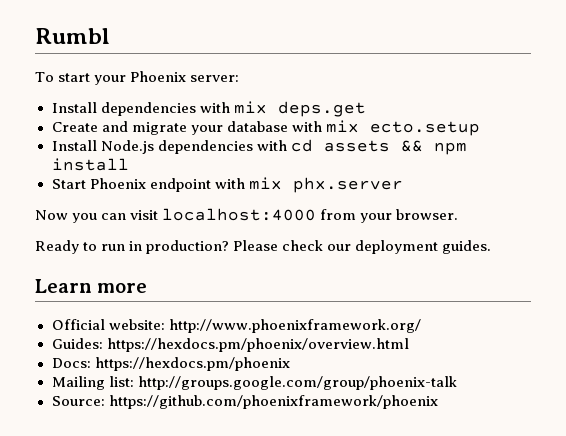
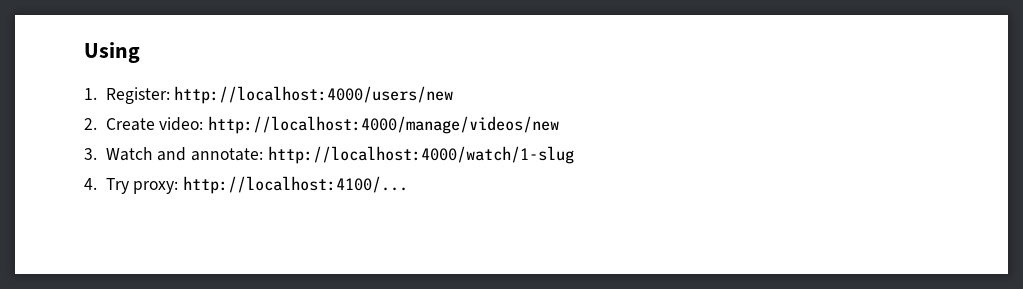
- Rumbl
- To start your Phoenix server:
- Install dependencies with mix deps.get
- Create and migrate your database with mix ecto.setup
- Install Node.js dependencies with cd assets && npm install
- Start Phoenix endpoint with mix phx.server
- Now you can visit localhost:4000 from your browser.
- Ready to run in production? Please check our deployment guides.
- Learn more
- Official website: http://www.phoenixframework.org/
- Guides: https://hexdocs.pm/phoenix/overview.html
- Docs: https://hexdocs.pm/phoenix
- Mailing list: http://groups.google.com/group/phoenix-talk
- Source: https://github.com/phoenixframework/phoenix
+ Using
+ 1. Register: http://localhost:4000/users/new
+ 2. Create video: http://localhost:4000/manage/videos/new
+ 3. Watch and annotate: http://localhost:4000/watch/1-slug
+ 4. Try proxy: http://localhost:4100/...

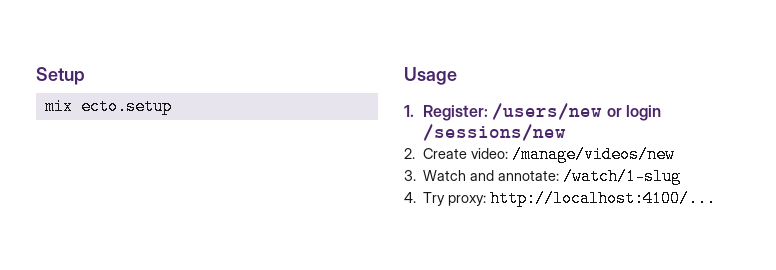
- Using
- 1. Register: http://localhost:4000/users/new
+ Setup
+ mix ecto.setup
+ Usage
+ 1. Register: /users/new or login /sessions/new
- 2. Create video: http://localhost:4000/manage/videos/new
+ 2. Create video: /manage/videos/new
- 3. Watch and annotate: http://localhost:4000/watch/1-slug
+ 3. Watch and annotate: /watch/1-slug

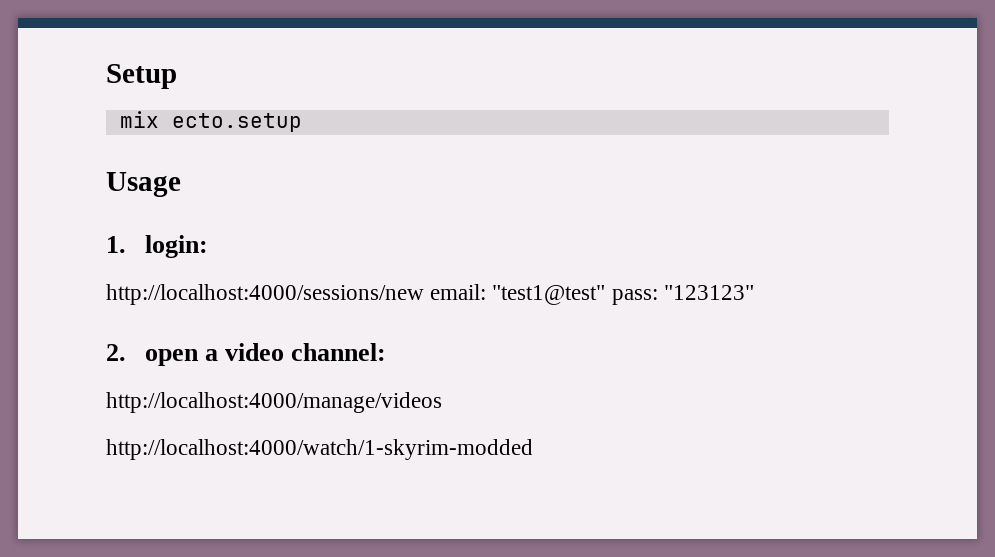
- 1. Register: /users/new or login /sessions/new
- 2. Create video: /manage/videos/new
- 3. Watch and annotate: /watch/1-slug
- 4. Try proxy: http://localhost:4100/...
+ 1. login:
+ http://localhost:4000/sessions/new email: "test1@test" pass: "123123"
+ 2. open a video channel:
+ http://localhost:4000/manage/videos
+ http://localhost:4000/watch/1-skyrim-modded

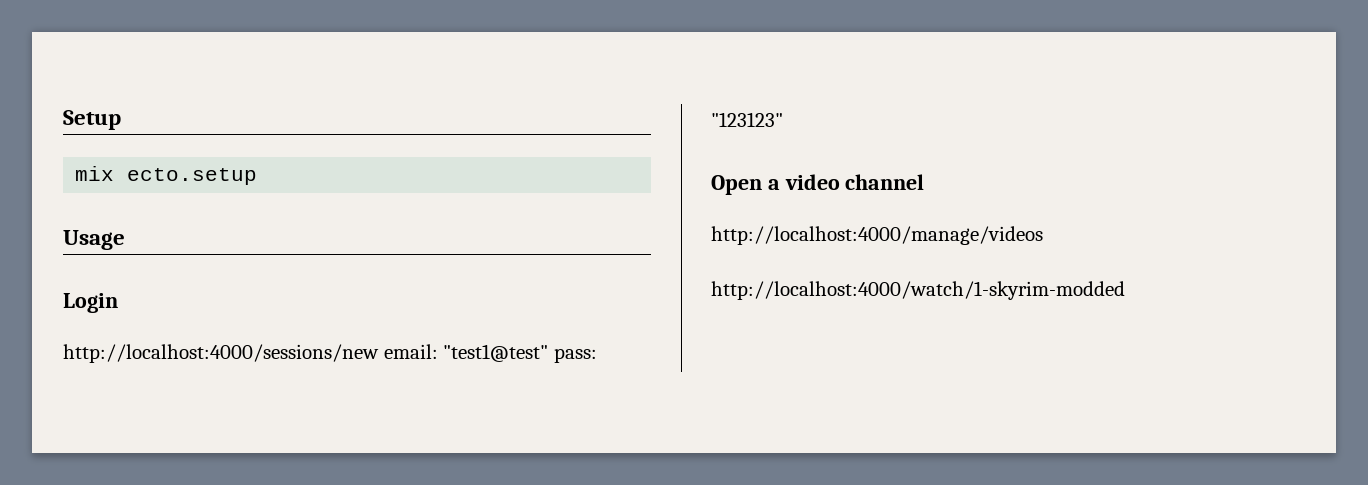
- 1. login:
+ Login
- 2. open a video channel:
+ Open a video channel

